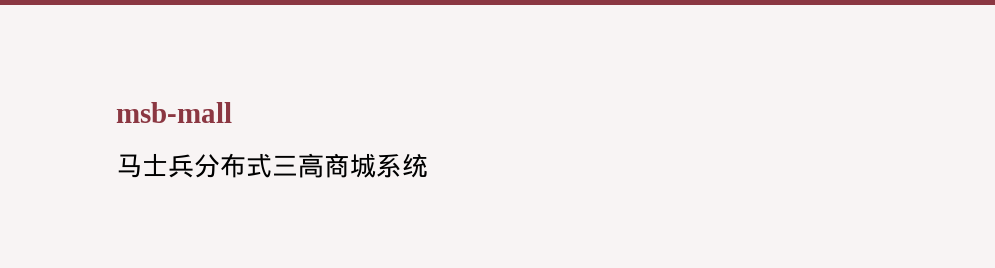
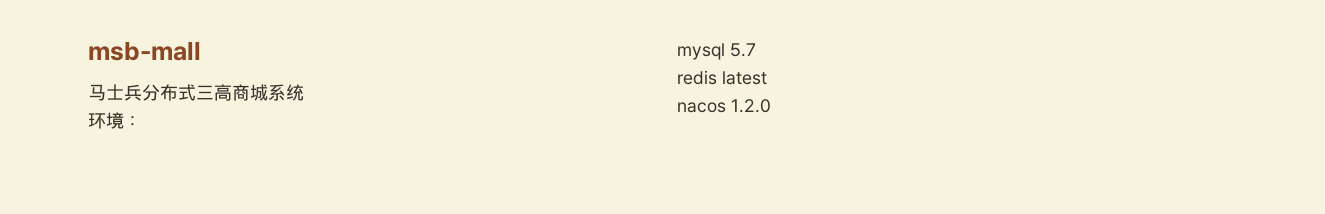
+ 环境：
+ mysql 5.7
+ redis latest
+ nacos 1.2.0

